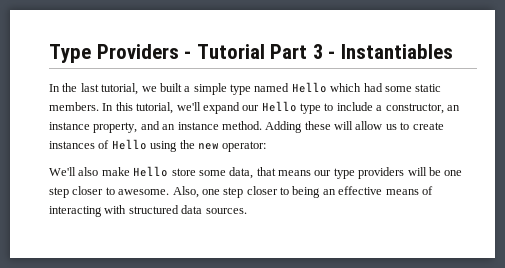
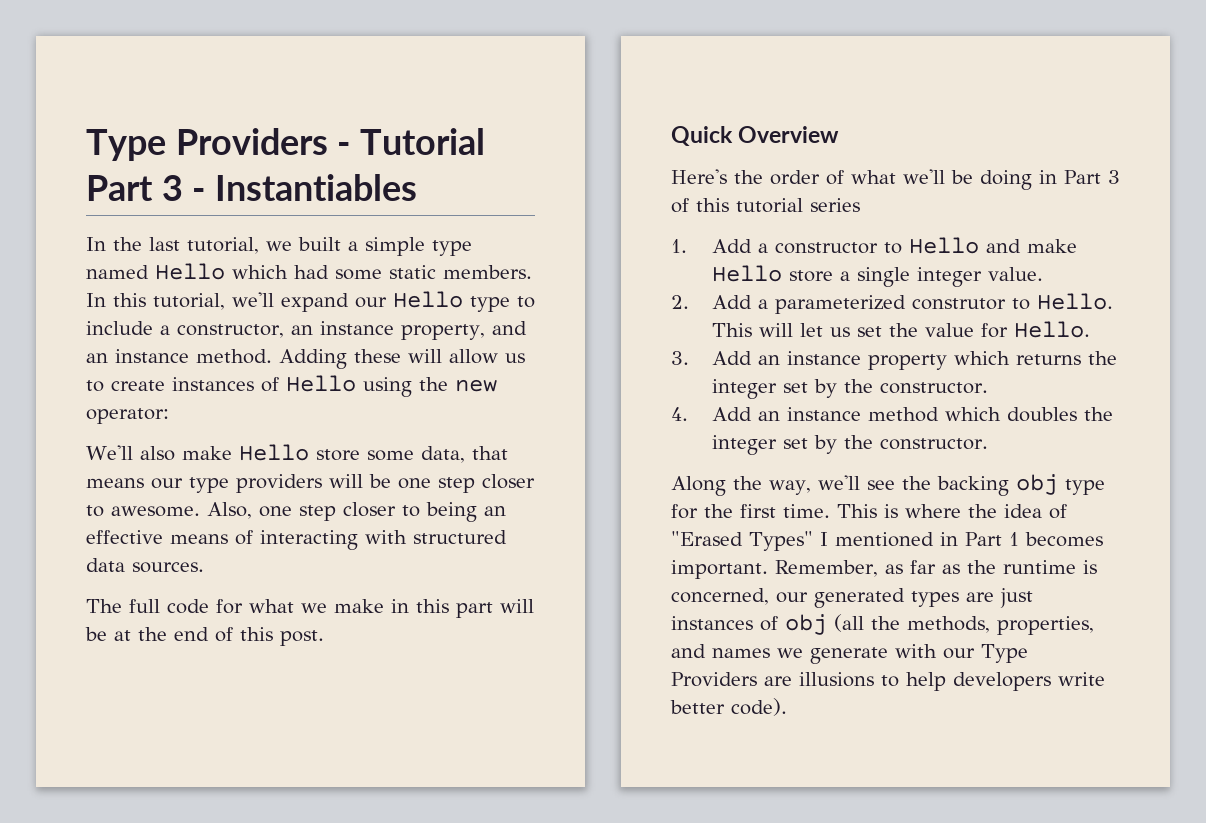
+ The full code for what we make in this part will be at the end of this post.
+ Quick Overview
+ Here's the order of what we'll be doing in Part 3 of this tutorial series
+ 1. Add a constructor to Hello and make Hello store a single integer value.
+ 2. Add a parameterized construtor to Hello. This will let us set the value for Hello.
+ 3. Add an instance property which returns the integer set by the constructor.
+ 4. Add an instance method which doubles the integer set by the constructor.
+ Along the way, we'll see the backing obj type for the first time. This is where the idea of "Erased Types" I mentioned in Part 1 becomes important. Remember, as far as the runtime is concerned, our generated types are just instances of obj (all the methods, properties, and names we generate with our Type Providers are illusions to help developers write better code).

